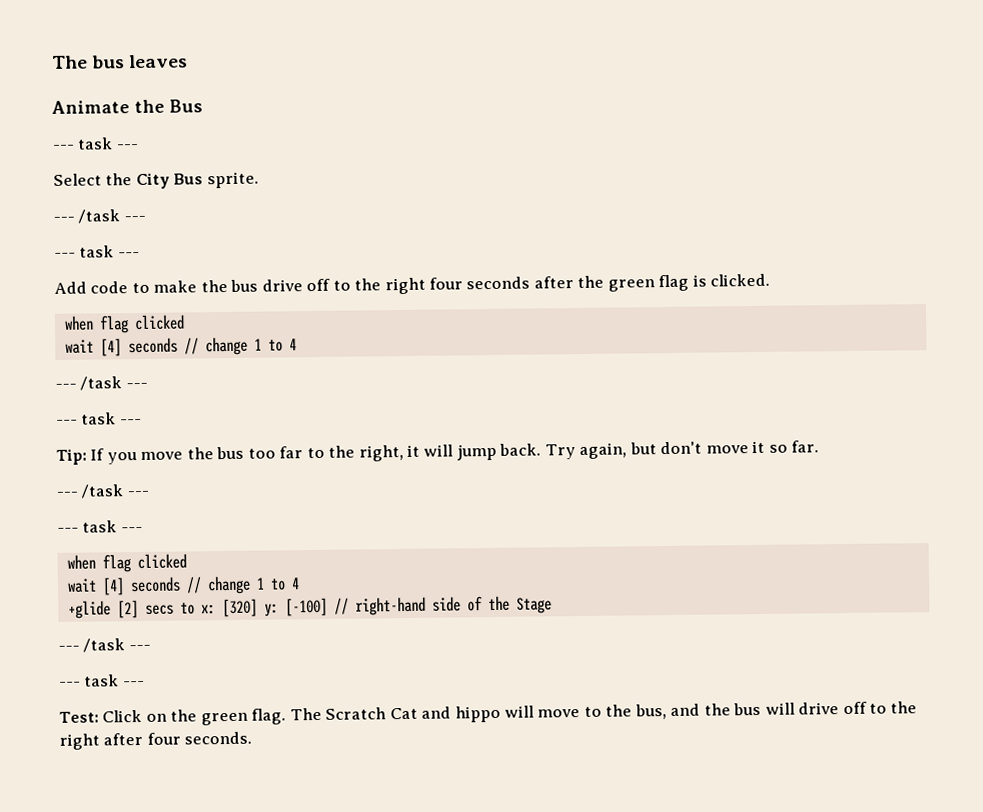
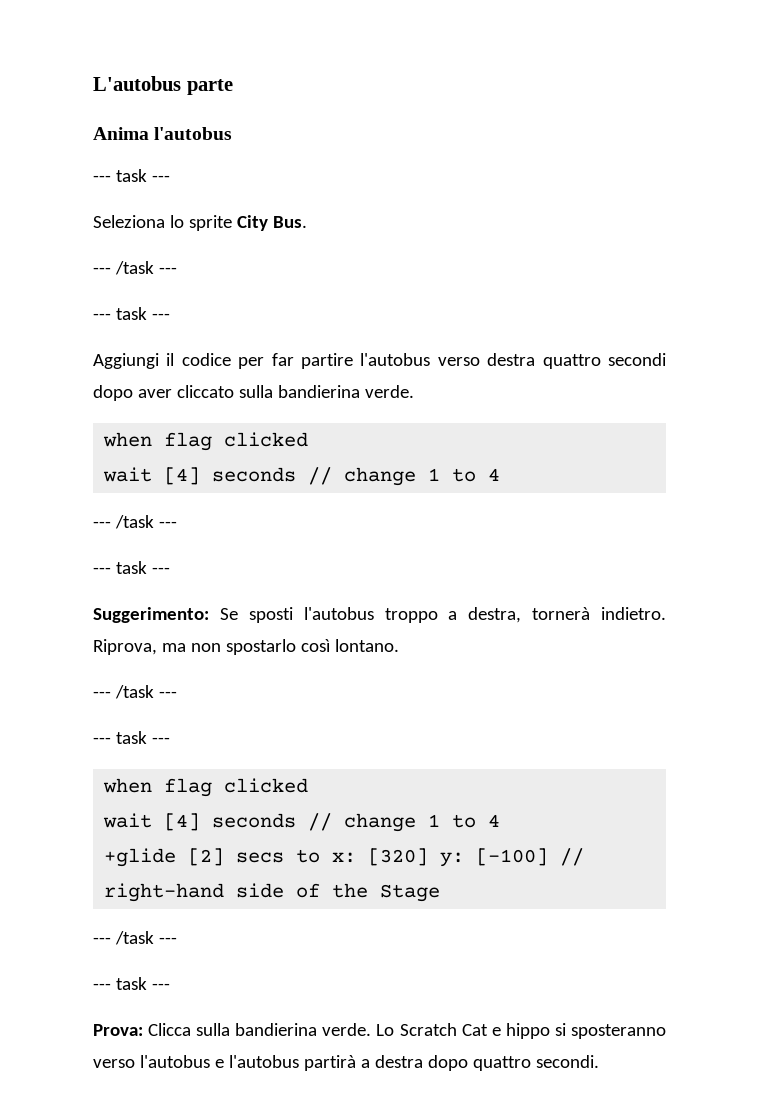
- The bus leaves
- Animate the Bus
+ L'autobus parte
+ Anima l'autobus
  --- task ---
- Select the City Bus sprite.
+ Seleziona lo sprite City Bus.
  --- /task ---
  --- task ---
- Add code to make the bus drive off to the right four seconds after the green flag is clicked.
+ Aggiungi il codice per far partire l'autobus verso destra quattro secondi dopo aver cliccato sulla bandierina verde.
- Tip: If you move the bus too far to the right, it will jump back. Try again, but don't move it so far.
+ Suggerimento: Se sposti l'autobus troppo a destra, tornerà indietro. Riprova, ma non spostarlo così lontano.
- Test: Click on the green flag. The Scratch Cat and hippo will move to the bus, and the bus will drive off to the right after four seconds.
+ Prova: Clicca sulla bandierina verde. Lo Scratch Cat e hippo si sposteranno verso l'autobus e l'autobus partirà a destra dopo quattro secondi.

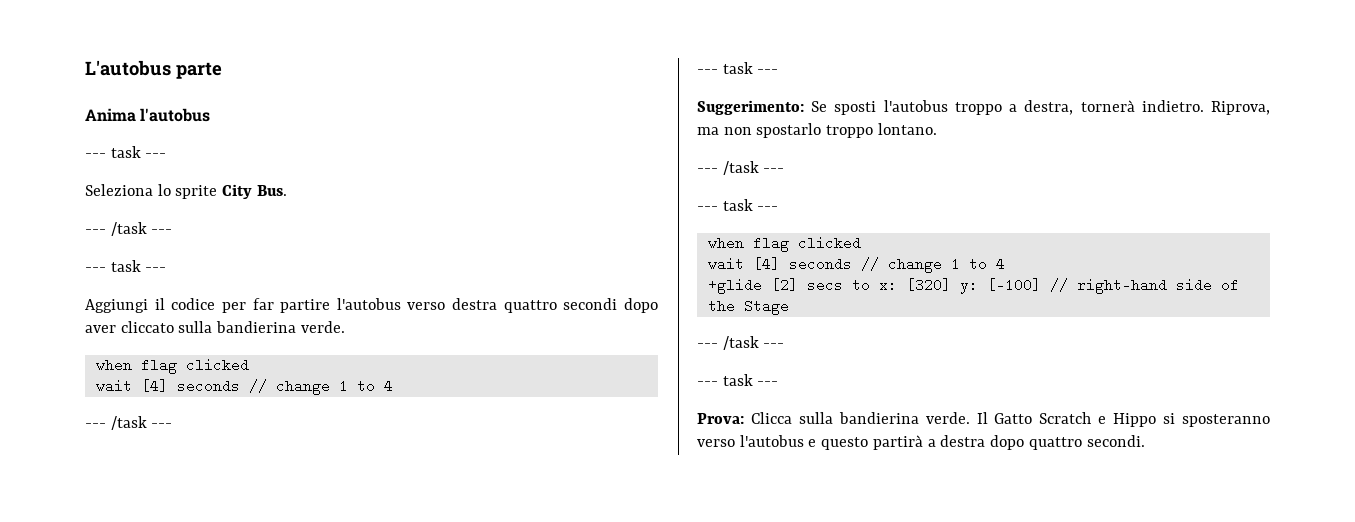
- Riprova, ma non spostarlo così lontano.
+ Riprova, ma non spostarlo troppo lontano.
- Lo Scratch Cat e hippo si sposteranno verso l'autobus e l'autobus partirà a destra dopo quattro secondi.
+ Il Gatto Scratch e Hippo si sposteranno verso l'autobus e questo partirà a destra dopo quattro secondi.

